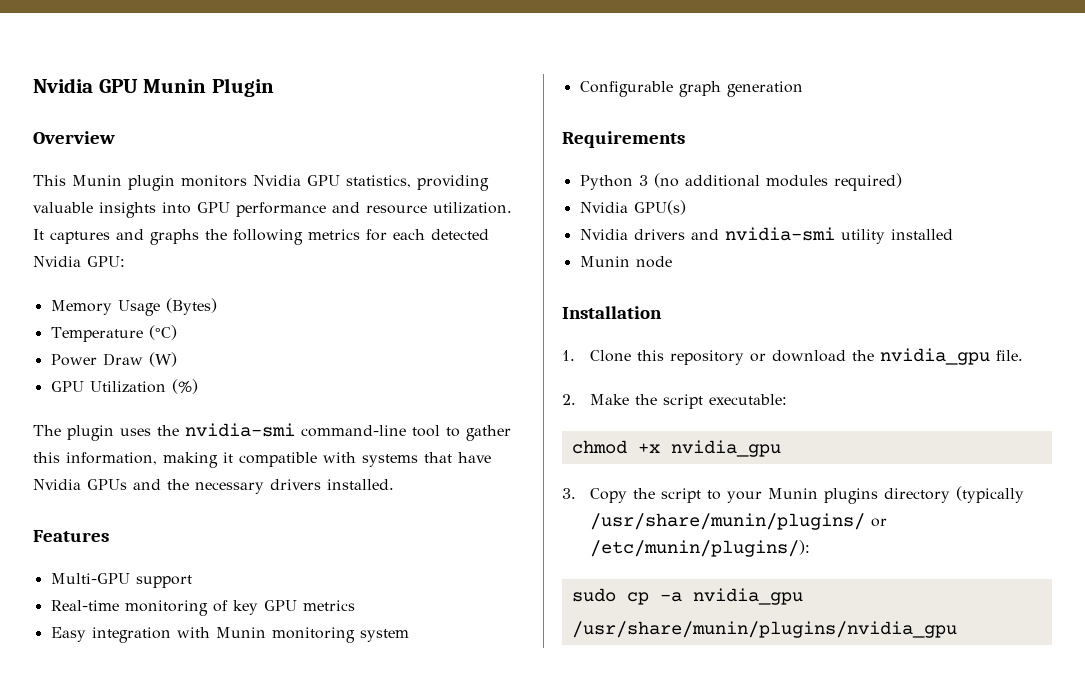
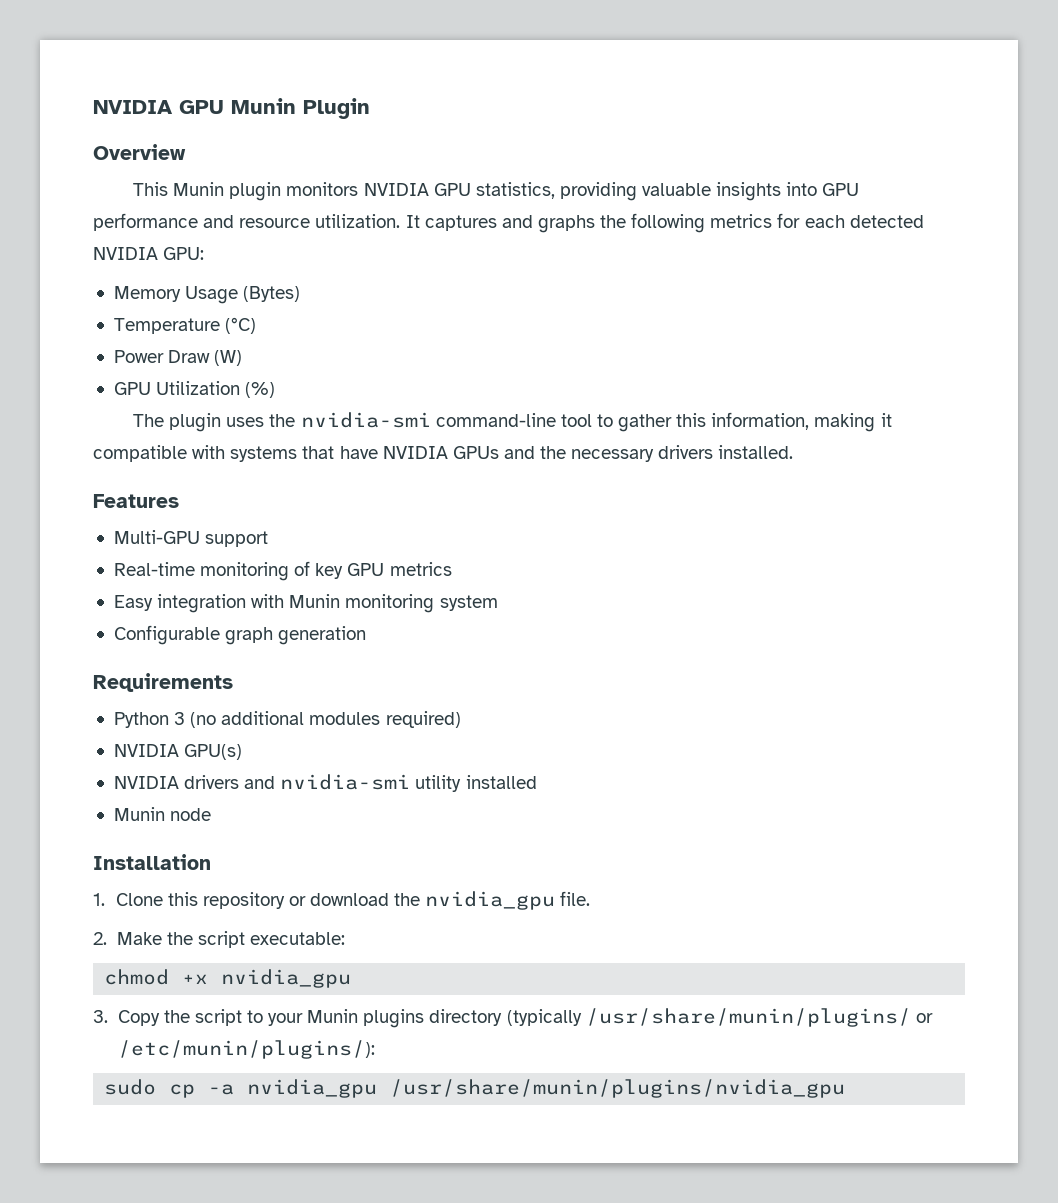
- Nvidia GPU Munin Plugin
+ NVIDIA GPU Munin Plugin
- This Munin plugin monitors Nvidia GPU statistics, providing valuable insights into GPU performance and resource utilization.
+ This Munin plugin monitors NVIDIA GPU statistics, providing valuable insights into GPU performance and resource utilization.
- It captures and graphs the following metrics for each detected Nvidia GPU:
+ It captures and graphs the following metrics for each detected NVIDIA GPU:
- The plugin uses the nvidia-smi command-line tool to gather this information, making it compatible with systems that have Nvidia GPUs and the necessary drivers installed.
+ The plugin uses the nvidia-smi command-line tool to gather this information, making it compatible with systems that have NVIDIA GPUs and the necessary drivers installed.
- Nvidia GPU(s)
+ NVIDIA GPU(s)
- Nvidia drivers and nvidia-smi utility installed
+ NVIDIA drivers and nvidia-smi utility installed

